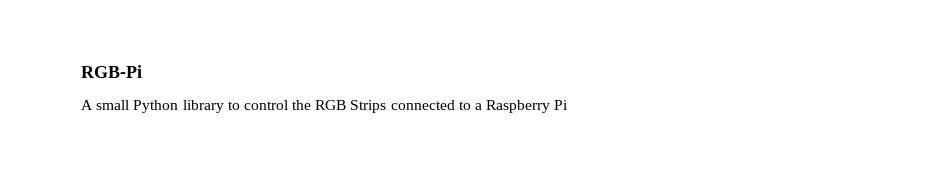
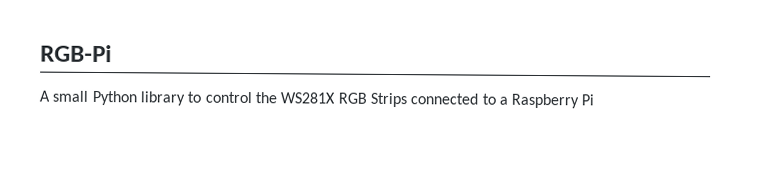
- A small Python library to control the RGB Strips connected to a Raspberry Pi
+ A small Python library to control the WS281X RGB Strips connected to a Raspberry Pi

